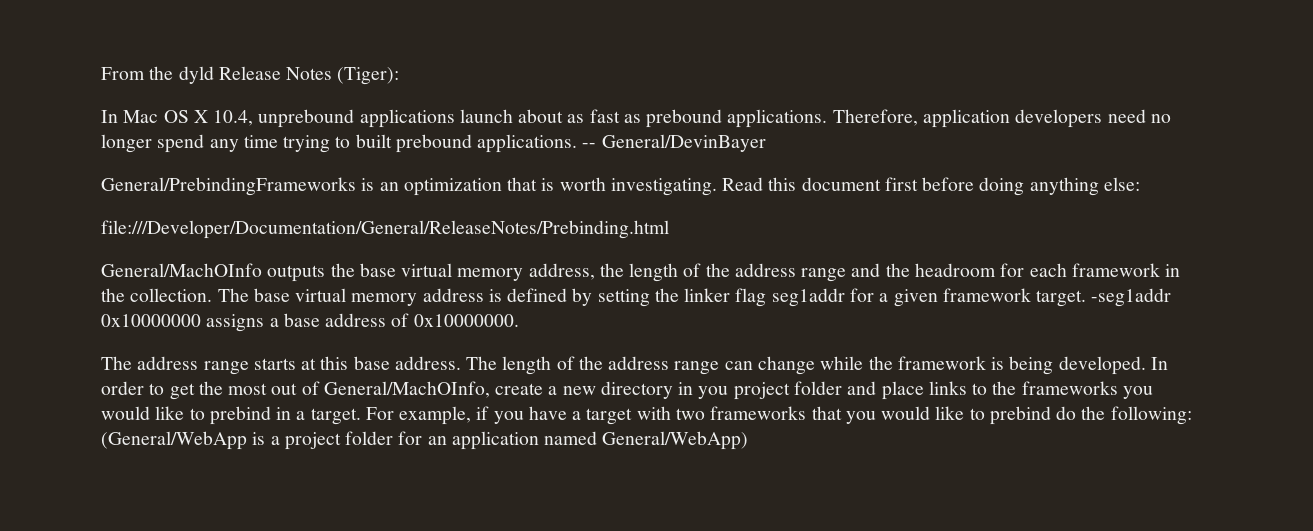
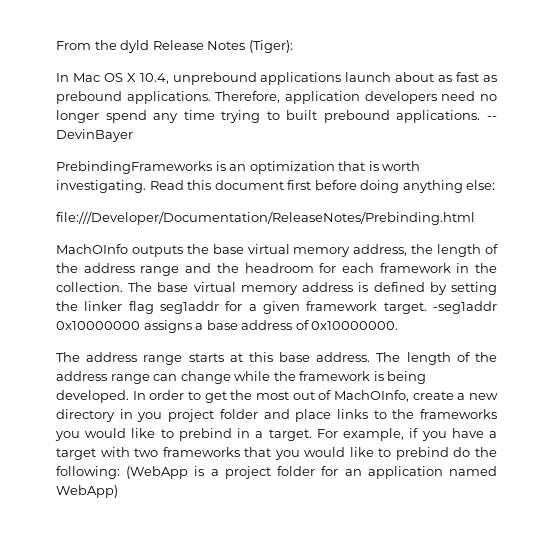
- -- General/DevinBayer
- General/PrebindingFrameworks is an optimization that is worth investigating.
+ -- DevinBayer
+ PrebindingFrameworks is an optimization that is worth investigating.
- file:///Developer/Documentation/General/ReleaseNotes/Prebinding.html
- General/MachOInfo outputs the base virtual memory address, the length of the address range and the headroom for each framework in the collection.
+ file:///Developer/Documentation/ReleaseNotes/Prebinding.html
+ MachOInfo outputs the base virtual memory address, the length of the address range and the headroom for each framework in the collection.
- In order to get the most out of General/MachOInfo, create a new directory in you project folder and place links to the frameworks you would like to prebind in a target.
+ In order to get the most out of MachOInfo, create a new directory in you project folder and place links to the frameworks you would like to prebind in a target.
- For example, if you have a target with two frameworks that you would like to prebind do the following: (General/WebApp is a project folder for an application named General/WebApp)
+ For example, if you have a target with two frameworks that you would like to prebind do the following: (WebApp is a project folder for an application named WebApp)

